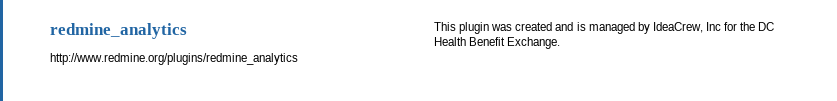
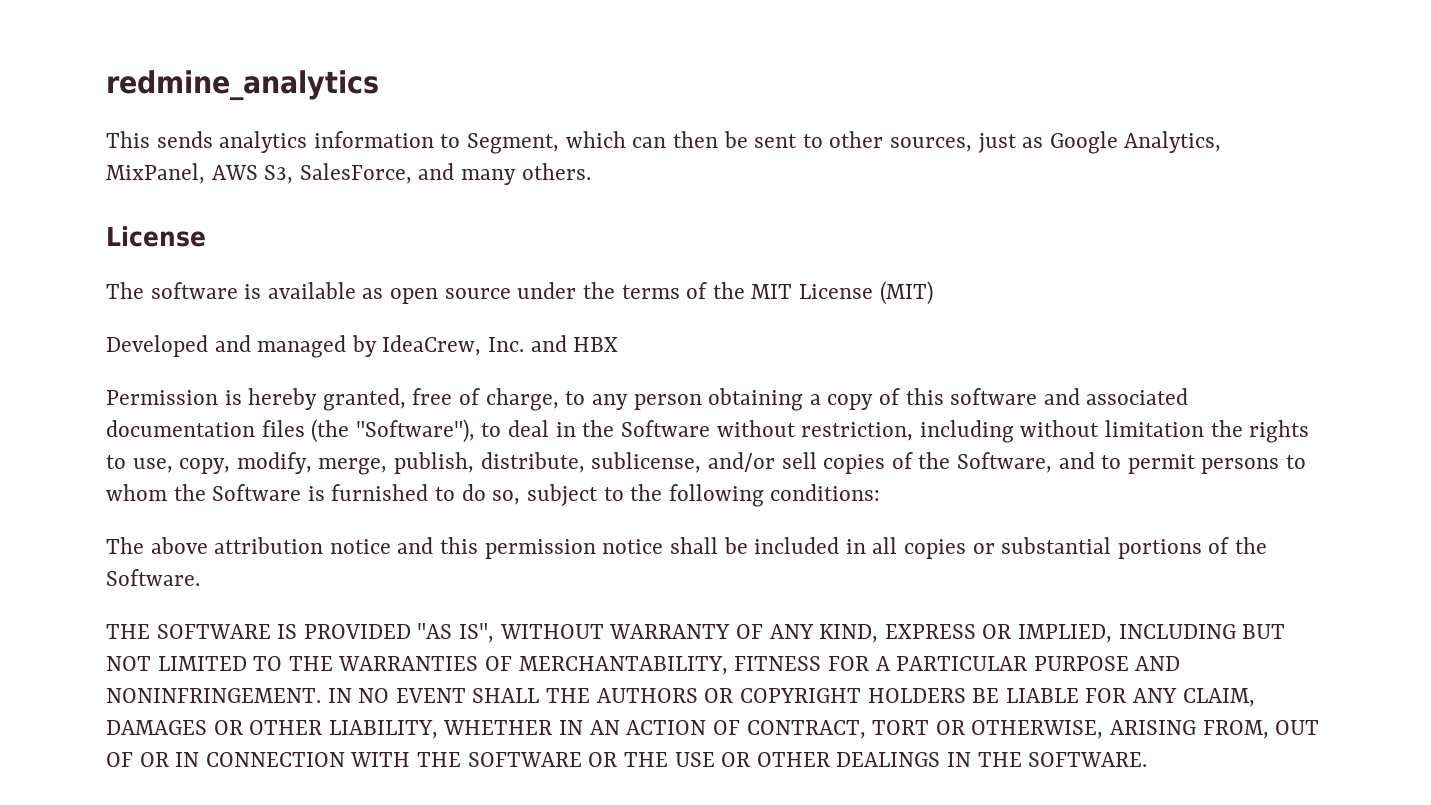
- http://www.redmine.org/plugins/redmine_analytics
- This plugin was created and is managed by IdeaCrew, Inc for the DC Health Benefit Exchange.
+ This sends analytics information to Segment, which can then be sent to other sources, just as Google Analytics, MixPanel, AWS S3, SalesForce, and many others.
+ License
+ The software is available as open source under the terms of the MIT License (MIT)
+ Developed and managed by IdeaCrew, Inc. and HBX
+ Permission is hereby granted, free of charge, to any person obtaining a copy of this software and associated documentation files (the "Software"), to deal in the Software without restriction, including without limitation the rights to use, copy, modify, merge, publish, distribute, sublicense, and/or sell copies of the Software, and to permit persons to whom the Software is furnished to do so, subject to the following conditions:
+ The above attribution notice and this permission notice shall be included in all copies or substantial portions of the Software.
+ THE SOFTWARE IS PROVIDED "AS IS", WITHOUT WARRANTY OF ANY KIND, EXPRESS OR IMPLIED, INCLUDING BUT NOT LIMITED TO THE WARRANTIES OF MERCHANTABILITY, FITNESS FOR A PARTICULAR PURPOSE AND NONINFRINGEMENT. IN NO EVENT SHALL THE AUTHORS OR COPYRIGHT HOLDERS BE LIABLE FOR ANY CLAIM, DAMAGES OR OTHER LIABILITY, WHETHER IN AN ACTION OF CONTRACT, TORT OR OTHERWISE, ARISING FROM, OUT OF OR IN CONNECTION WITH THE SOFTWARE OR THE USE OR OTHER DEALINGS IN THE SOFTWARE.

